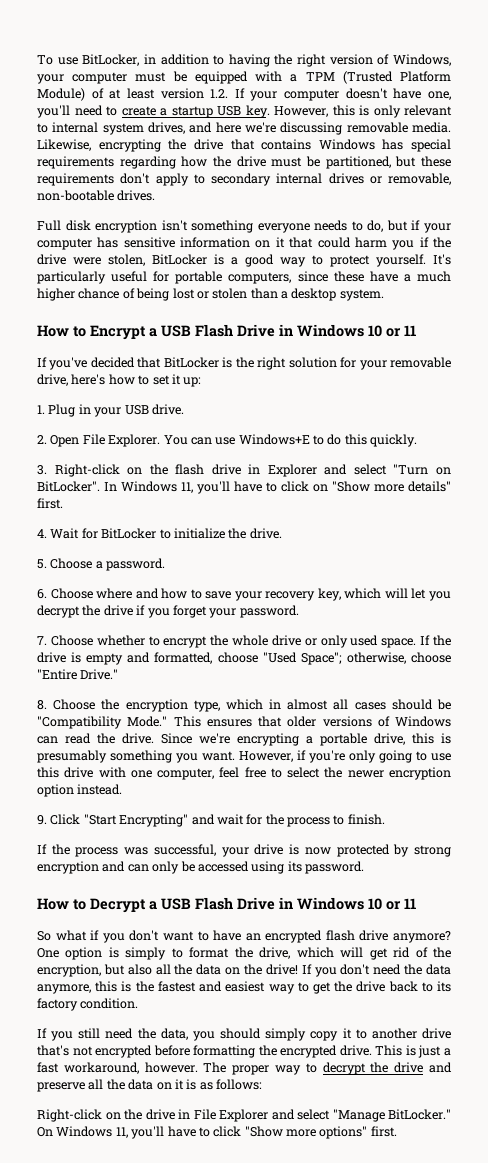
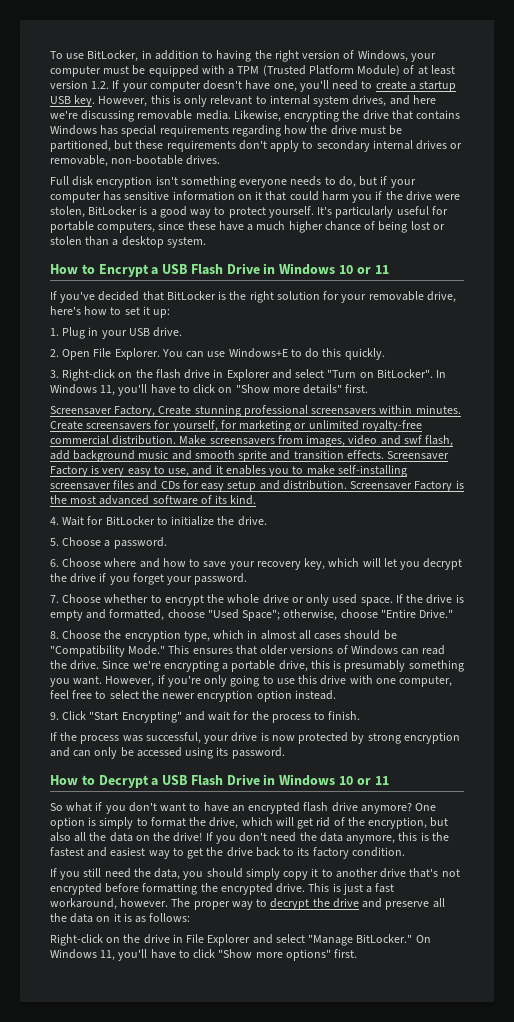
+ Screensaver Factory, Create stunning professional screensavers within minutes. Create screensavers for yourself, for marketing or unlimited royalty-free commercial distribution. Make screensavers from images, video and swf flash, add background music and smooth sprite and transition effects. Screensaver Factory is very easy to use, and it enables you to make self-installing screensaver files and CDs for easy setup and distribution. Screensaver Factory is the most advanced software of its kind.

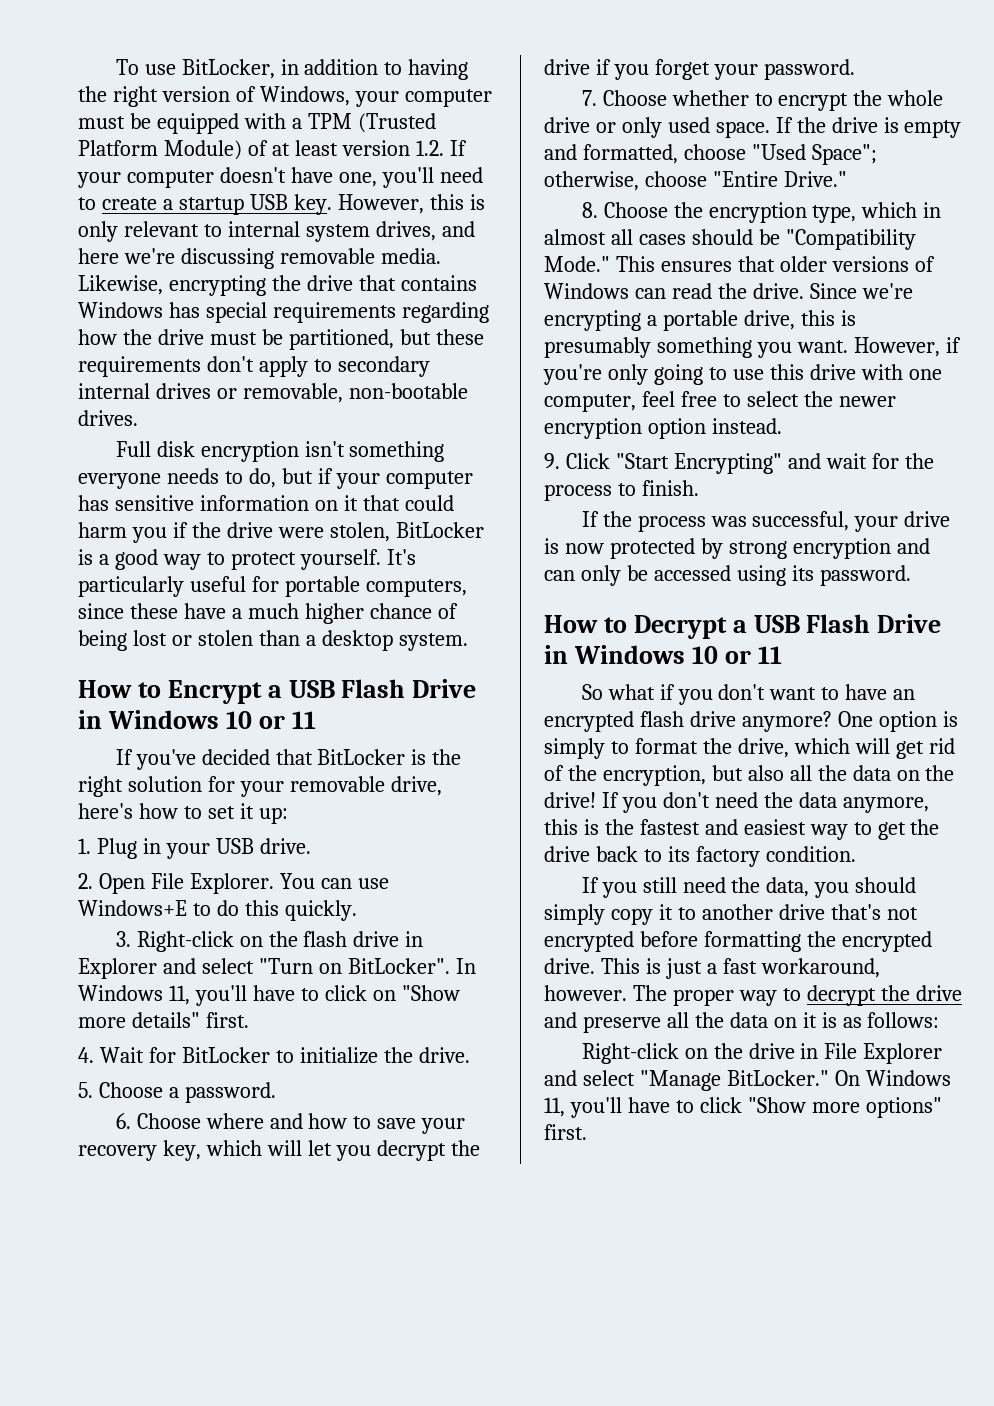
- Screensaver Factory, Create stunning professional screensavers within minutes. Create screensavers for yourself, for marketing or unlimited royalty-free commercial distribution. Make screensavers from images, video and swf flash, add background music and smooth sprite and transition effects. Screensaver Factory is very easy to use, and it enables you to make self-installing screensaver files and CDs for easy setup and distribution. Screensaver Factory is the most advanced software of its kind.

